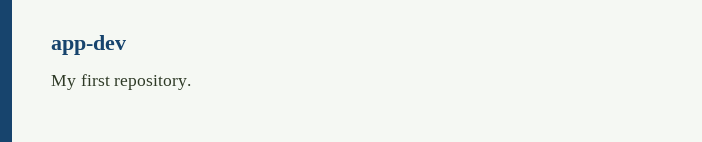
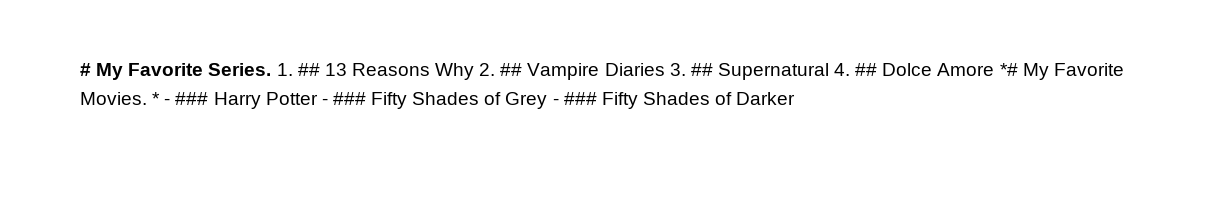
- app-dev
- My first repository.
+ # My Favorite Series. 1. ## 13 Reasons Why 2. ## Vampire Diaries 3. ## Supernatural 4. ## Dolce Amore *# My Favorite Movies. * - ### Harry Potter - ### Fifty Shades of Grey - ### Fifty Shades of Darker

